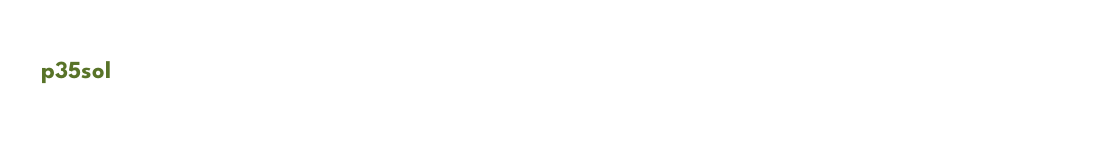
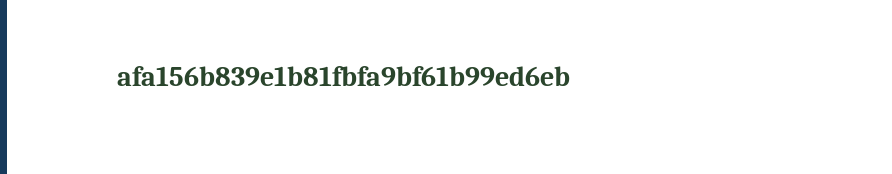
- p35sol
+ afa156b839e1b81fbfa9bf61b99ed6eb

